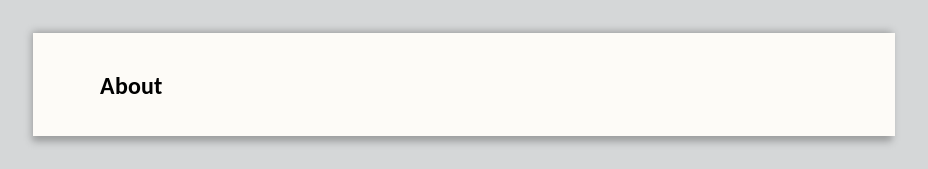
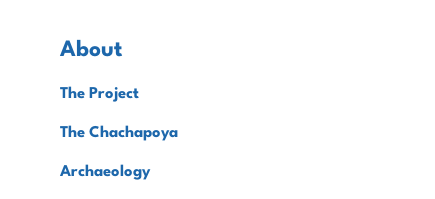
+ The Project
+ The Chachapoya
+ Archaeology

